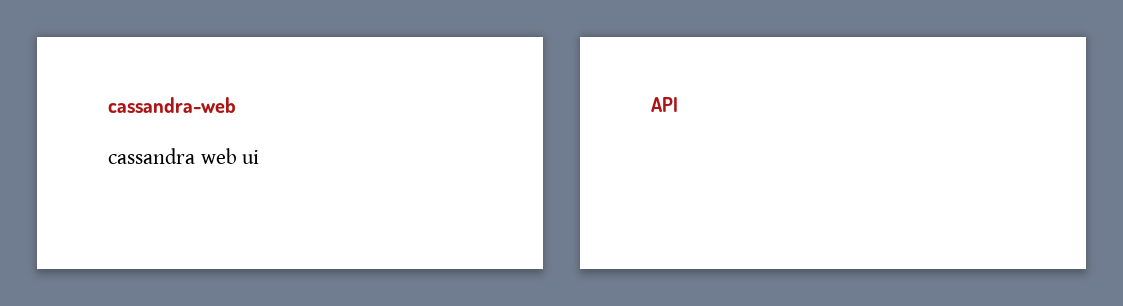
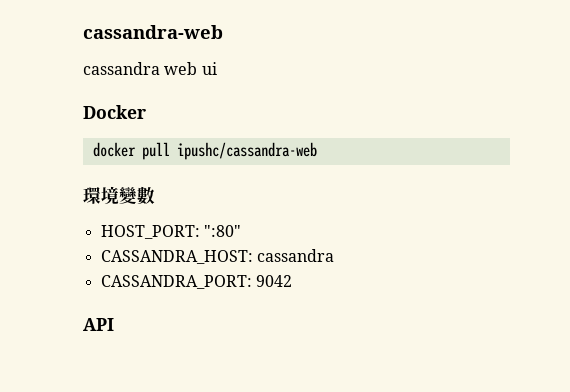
+ Docker
+ docker pull ipushc/cassandra-web
+ 環境變數
+ HOST_PORT: ":80"
+ CASSANDRA_HOST: cassandra
+ CASSANDRA_PORT: 9042

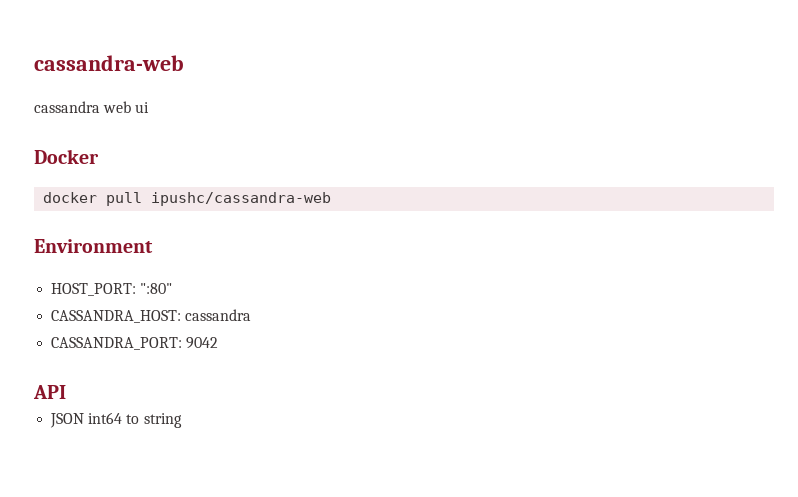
- 環境變數
+ Environment
+ JSON int64 to string

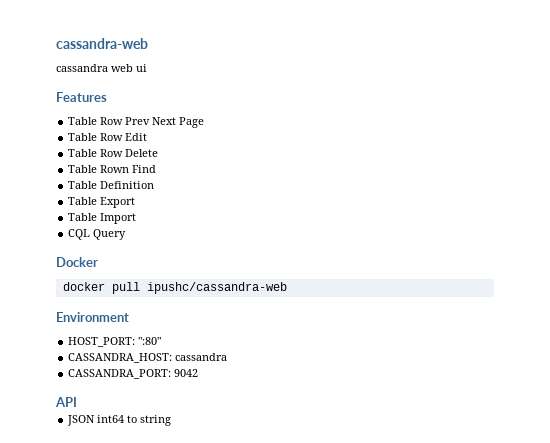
+ Features
+ Table Row Prev Next Page
+ Table Row Edit
+ Table Row Delete
+ Table Rown Find
+ Table Definition
+ Table Export
+ Table Import
+ CQL Query

